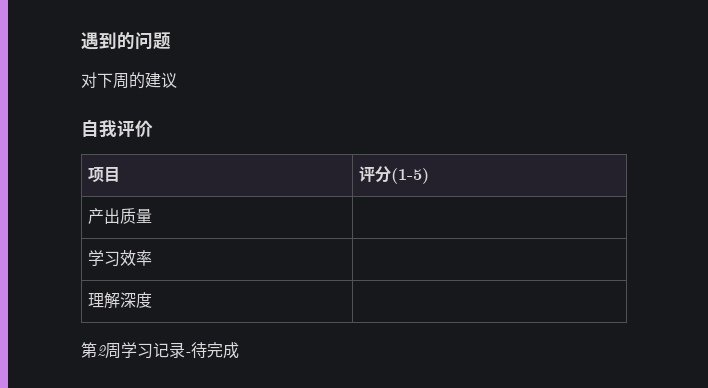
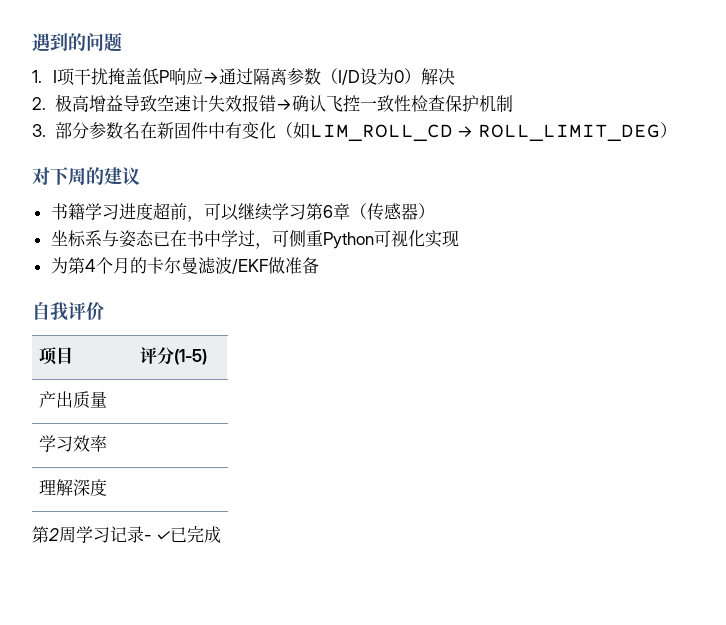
+ 1. I项干扰掩盖低P响应→通过隔离参数（I/D设为0）解决
+ 2.极高增益导致空速计失效报错→确认飞控一致性检查保护机制
+ 3.部分参数名在新固件中有变化（如LIM_ROLL_CD → ROLL_LIMIT_DEG）
  对下周的建议
+ 书籍学习进度超前，可以继续学习第6章（传感器）
+ 坐标系与姿态已在书中学过，可侧重Python可视化实现
+ 为第4个月的卡尔曼滤波/EKF做准备
- 第2周学习记录-待完成
+ 第2周学习记录- ✓已完成

